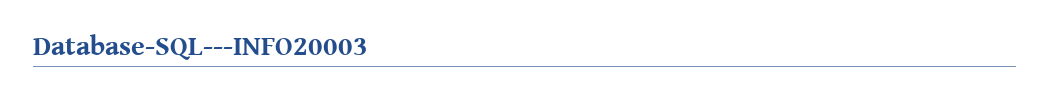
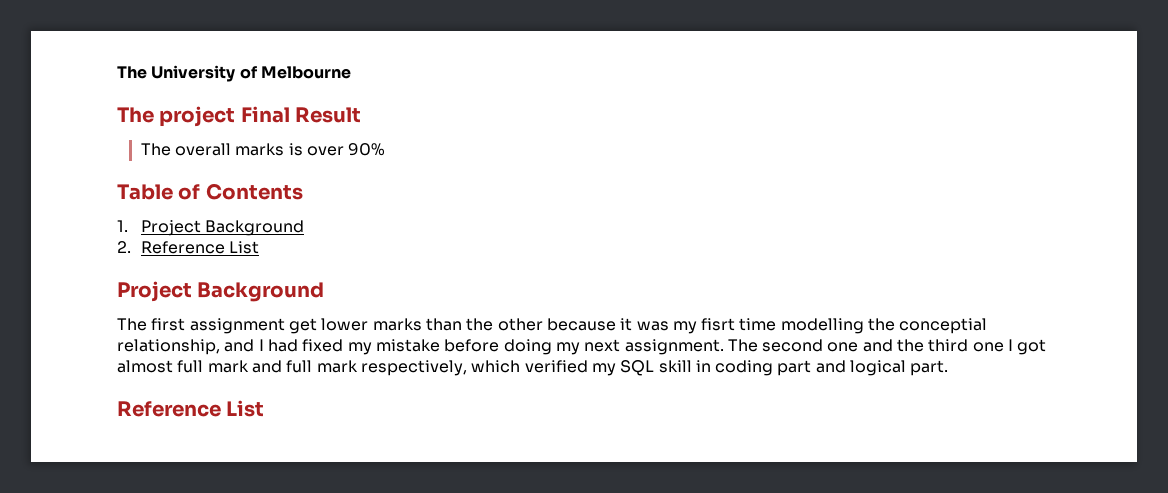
- Database-SQL---INFO20003
+ The University of Melbourne
+ The project Final Result
+ The overall marks is over 90%
+ Table of Contents
+ 1. Project Background
+ 2. Reference List
+ Project Background
+ The first assignment get lower marks than the other because it was my fisrt time modelling the conceptial relationship, and I had fixed my mistake before doing my next assignment. The second one and the third one I got almost full mark and full mark respectively, which verified my SQL skill in coding part and logical part.
+ Reference List

